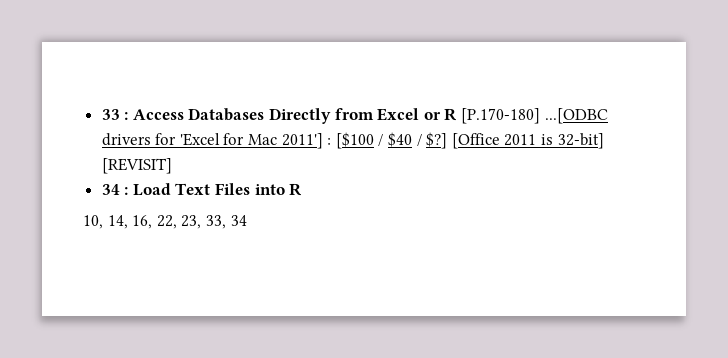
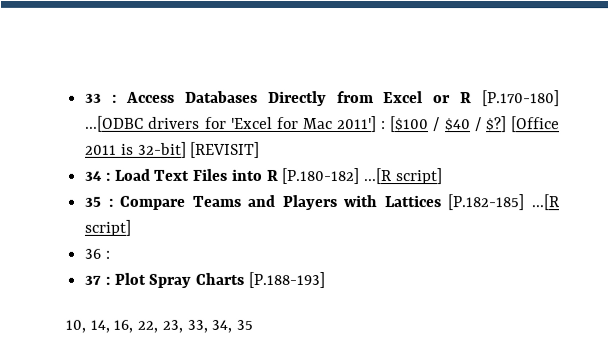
- 34 : Load Text Files into R
+ 34 : Load Text Files into R [P.180-182] ...[R script]
+ 35 : Compare Teams and Players with Lattices [P.182-185] ...[R script]
+ 36 :
+ 37 : Plot Spray Charts [P.188-193]
- 10, 14, 16, 22, 23, 33, 34
+ 10, 14, 16, 22, 23, 33, 34, 35

